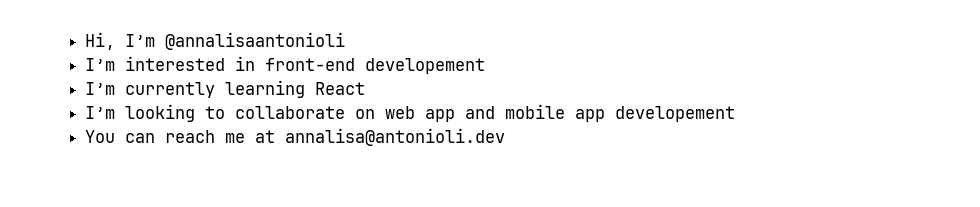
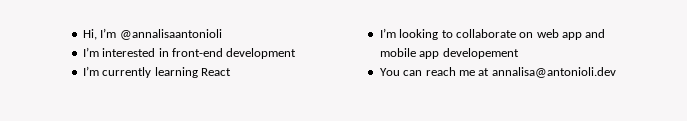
- I’m interested in front-end developement
+ I’m interested in front-end development

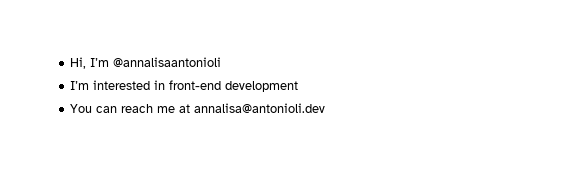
- I’m currently learning React
- I’m looking to collaborate on web app and mobile app developement

